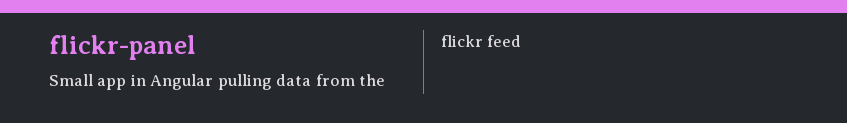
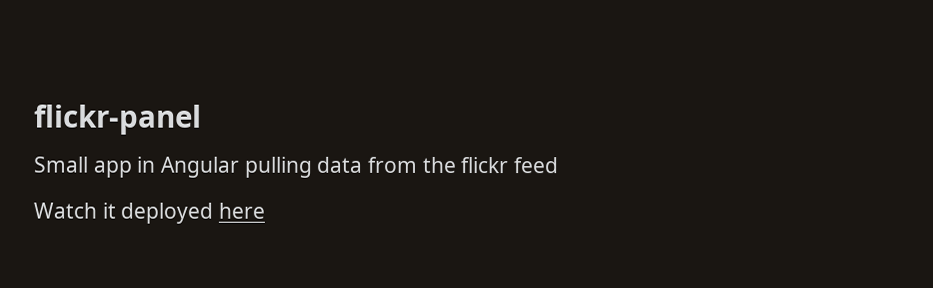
+ Watch it deployed here

